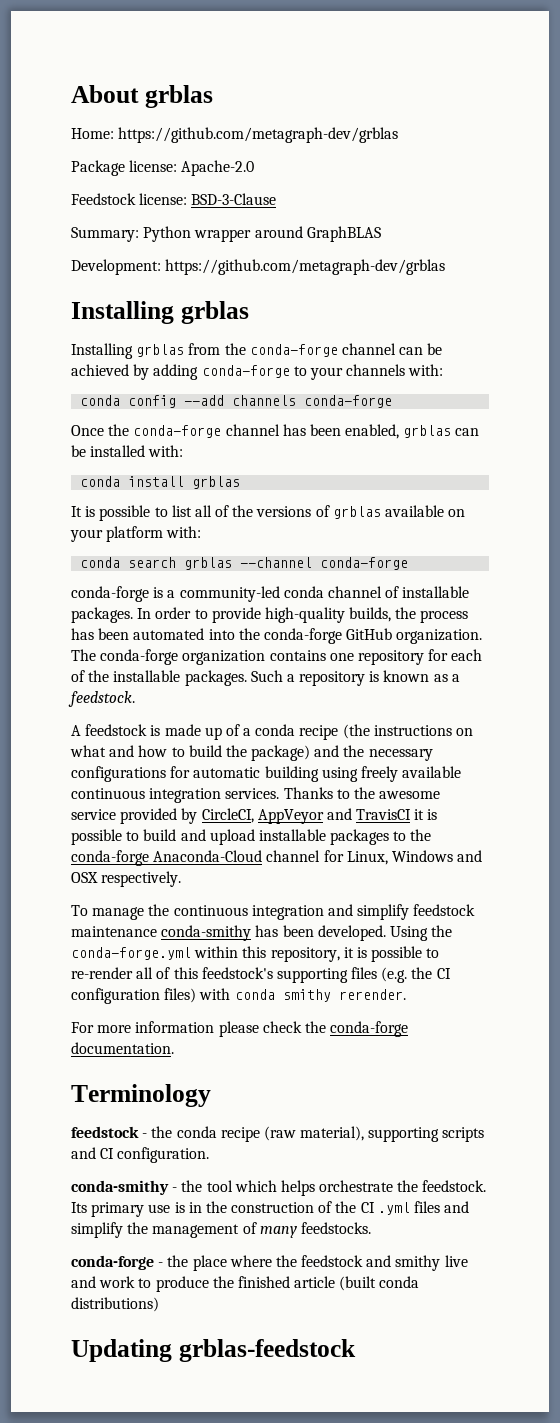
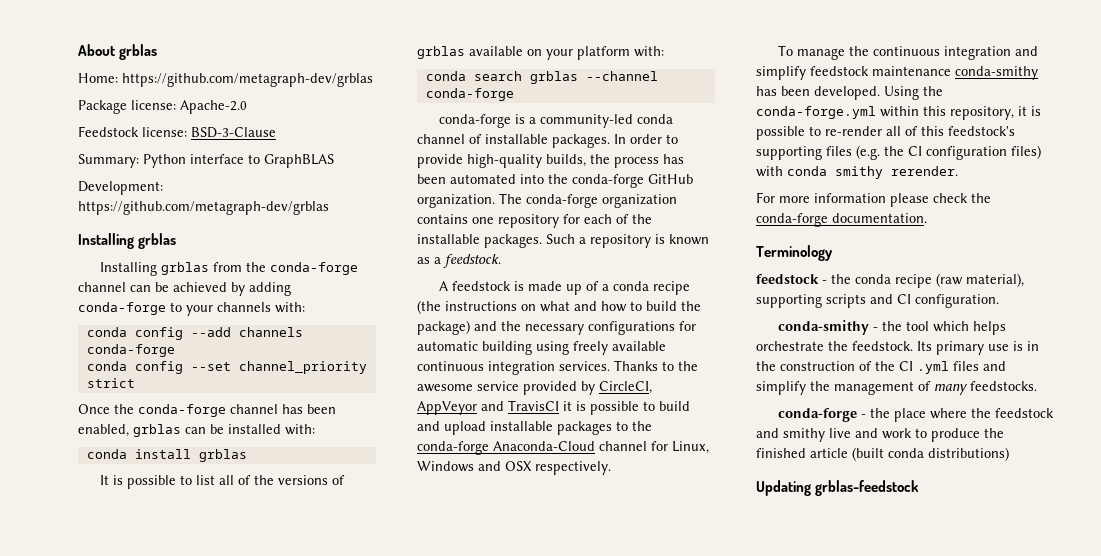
- Summary: Python wrapper around GraphBLAS
+ Summary: Python interface to GraphBLAS
+ conda config --set channel_priority strict

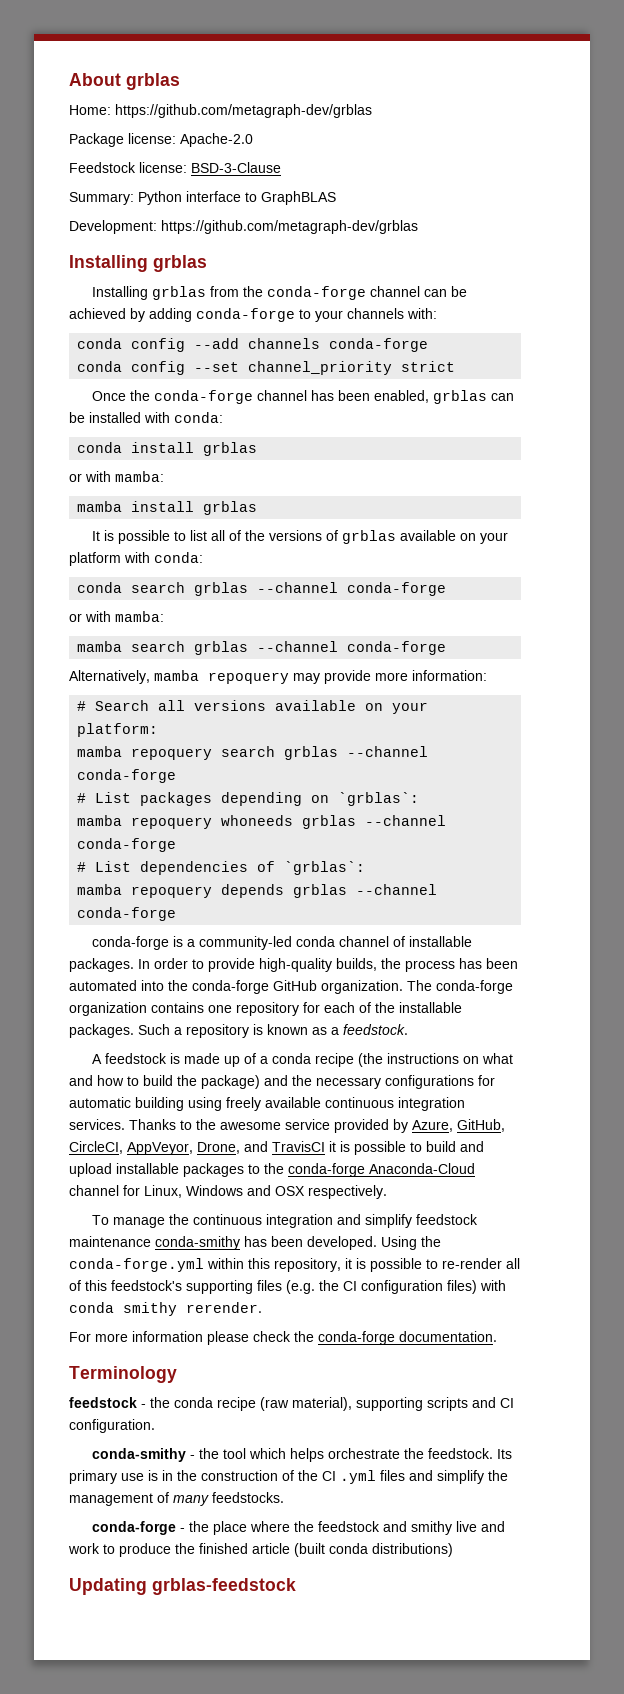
- Once the conda-forge channel has been enabled, grblas can be installed with:
+ Once the conda-forge channel has been enabled, grblas can be installed with conda:
  conda install grblas
+ or with mamba:
+ mamba install grblas
- It is possible to list all of the versions of grblas available on your platform with:
+ It is possible to list all of the versions of grblas available on your platform with conda:
  conda search grblas --channel conda-forge
+ or with mamba:
+ mamba search grblas --channel conda-forge
+ Alternatively, mamba repoquery may provide more information:
+ # Search all versions available on your platform:
+ mamba repoquery search grblas --channel conda-forge
+ # List packages depending on `grblas`:
+ mamba repoquery whoneeds grblas --channel conda-forge
+ # List dependencies of `grblas`:
+ mamba repoquery depends grblas --channel conda-forge
- Thanks to the awesome service provided by CircleCI, AppVeyor and TravisCI it is possible to build and upload installable packages to the conda-forge Anaconda-Cloud channel for Linux, Windows and OSX respectively.
+ Thanks to the awesome service provided by Azure, GitHub, CircleCI, AppVeyor, Drone, and TravisCI it is possible to build and upload installable packages to the conda-forge Anaconda-Cloud channel for Linux, Windows and OSX respectively.

